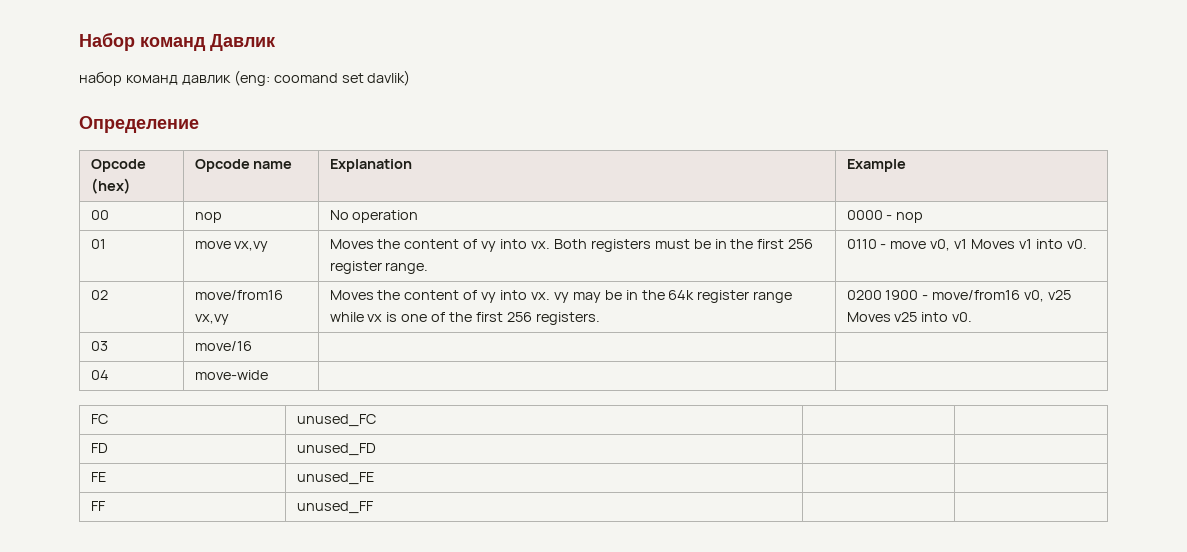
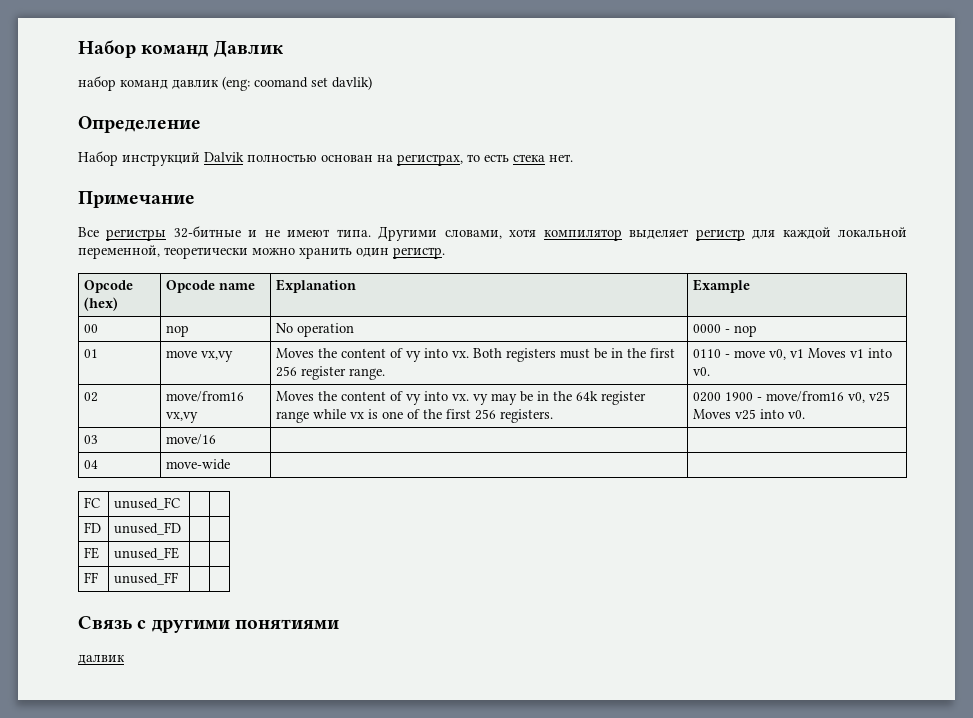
+ Набор инструкций Dalvik полностью основан на регистрах, то есть стека нет.
+ Примечание
+ Все регистры 32-битные и не имеют типа. Другими словами, хотя компилятор выделяет регистр для каждой локальной переменной, теоретически можно хранить один регистр.
+ Связь с другими понятиями
+ далвик

